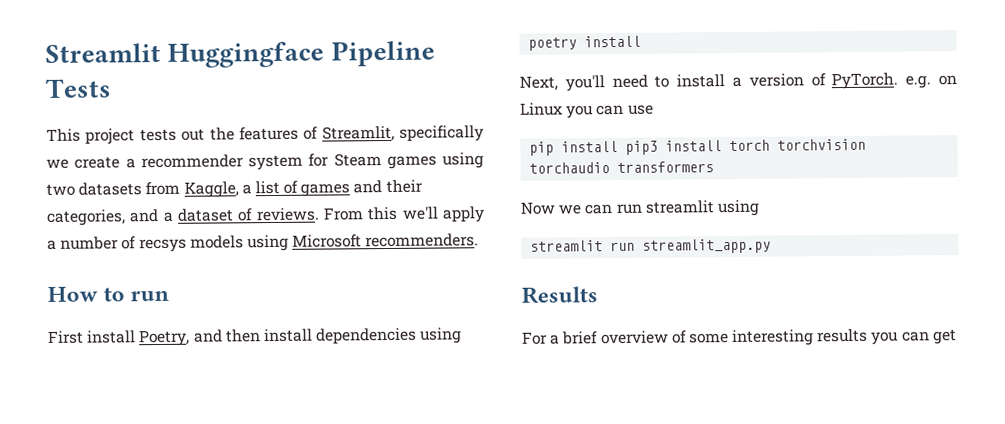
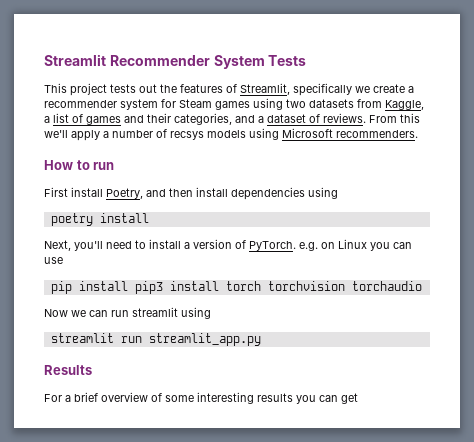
- Streamlit Huggingface Pipeline Tests
+ Streamlit Recommender System Tests
- pip install pip3 install torch torchvision torchaudio transformers
+ pip install pip3 install torch torchvision torchaudio

